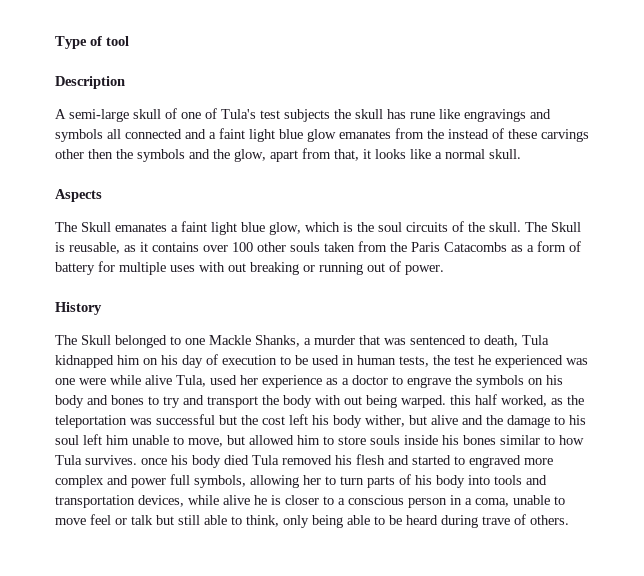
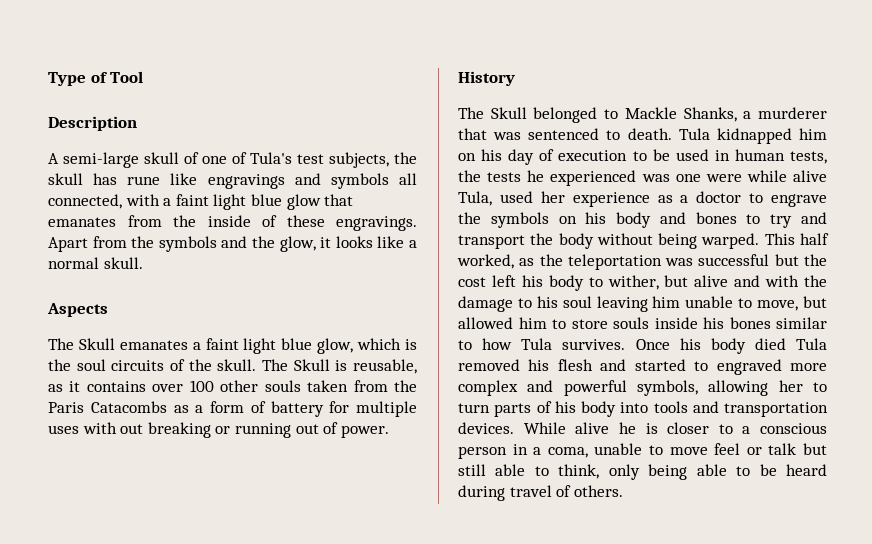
- Type of tool
+ Type of Tool
- A semi-large skull of one of Tula's test subjects the skull has rune like engravings and symbols all connected and a faint light blue glow emanates from the instead of these carvings other then the symbols and the glow, apart from that, it looks like a normal skull.
+ A semi-large skull of one of Tula's test subjects, the skull has rune like engravings and symbols all connected, with a faint light blue glow that emanates from the inside of these engravings. Apart from the symbols and the glow, it looks like a normal skull.
- The Skull belonged to one Mackle Shanks, a murder that was sentenced to death, Tula kidnapped him on his day of execution to be used in human tests, the test he experienced was one were while alive Tula, used her experience as a doctor to engrave the symbols on his body and bones to try and transport the body with out being warped. this half worked, as the teleportation was successful but the cost left his body wither, but alive and the damage to his soul left him unable to move, but allowed him to store souls inside his bones similar to how Tula survives. once his body died Tula removed his flesh and started to engraved more complex and power full symbols, allowing her to turn parts of his body into tools and transportation devices, while alive he is closer to a conscious person in a coma, unable to move feel or talk but still able to think, only being able to be heard during trave of others.
+ The Skull belonged to Mackle Shanks, a murderer that was sentenced to death. Tula kidnapped him on his day of execution to be used in human tests, the tests he experienced was one were while alive Tula, used her experience as a doctor to engrave the symbols on his body and bones to try and transport the body without being warped. This half worked, as the teleportation was successful but the cost left his body to wither, but alive and with the damage to his soul leaving him unable to move, but allowed him to store souls inside his bones similar to how Tula survives. Once his body died Tula removed his flesh and started to engraved more complex and powerful symbols, allowing her to turn parts of his body into tools and transportation devices. While alive he is closer to a conscious person in a coma, unable to move feel or talk but still able to think, only being able to be heard during travel of others.

